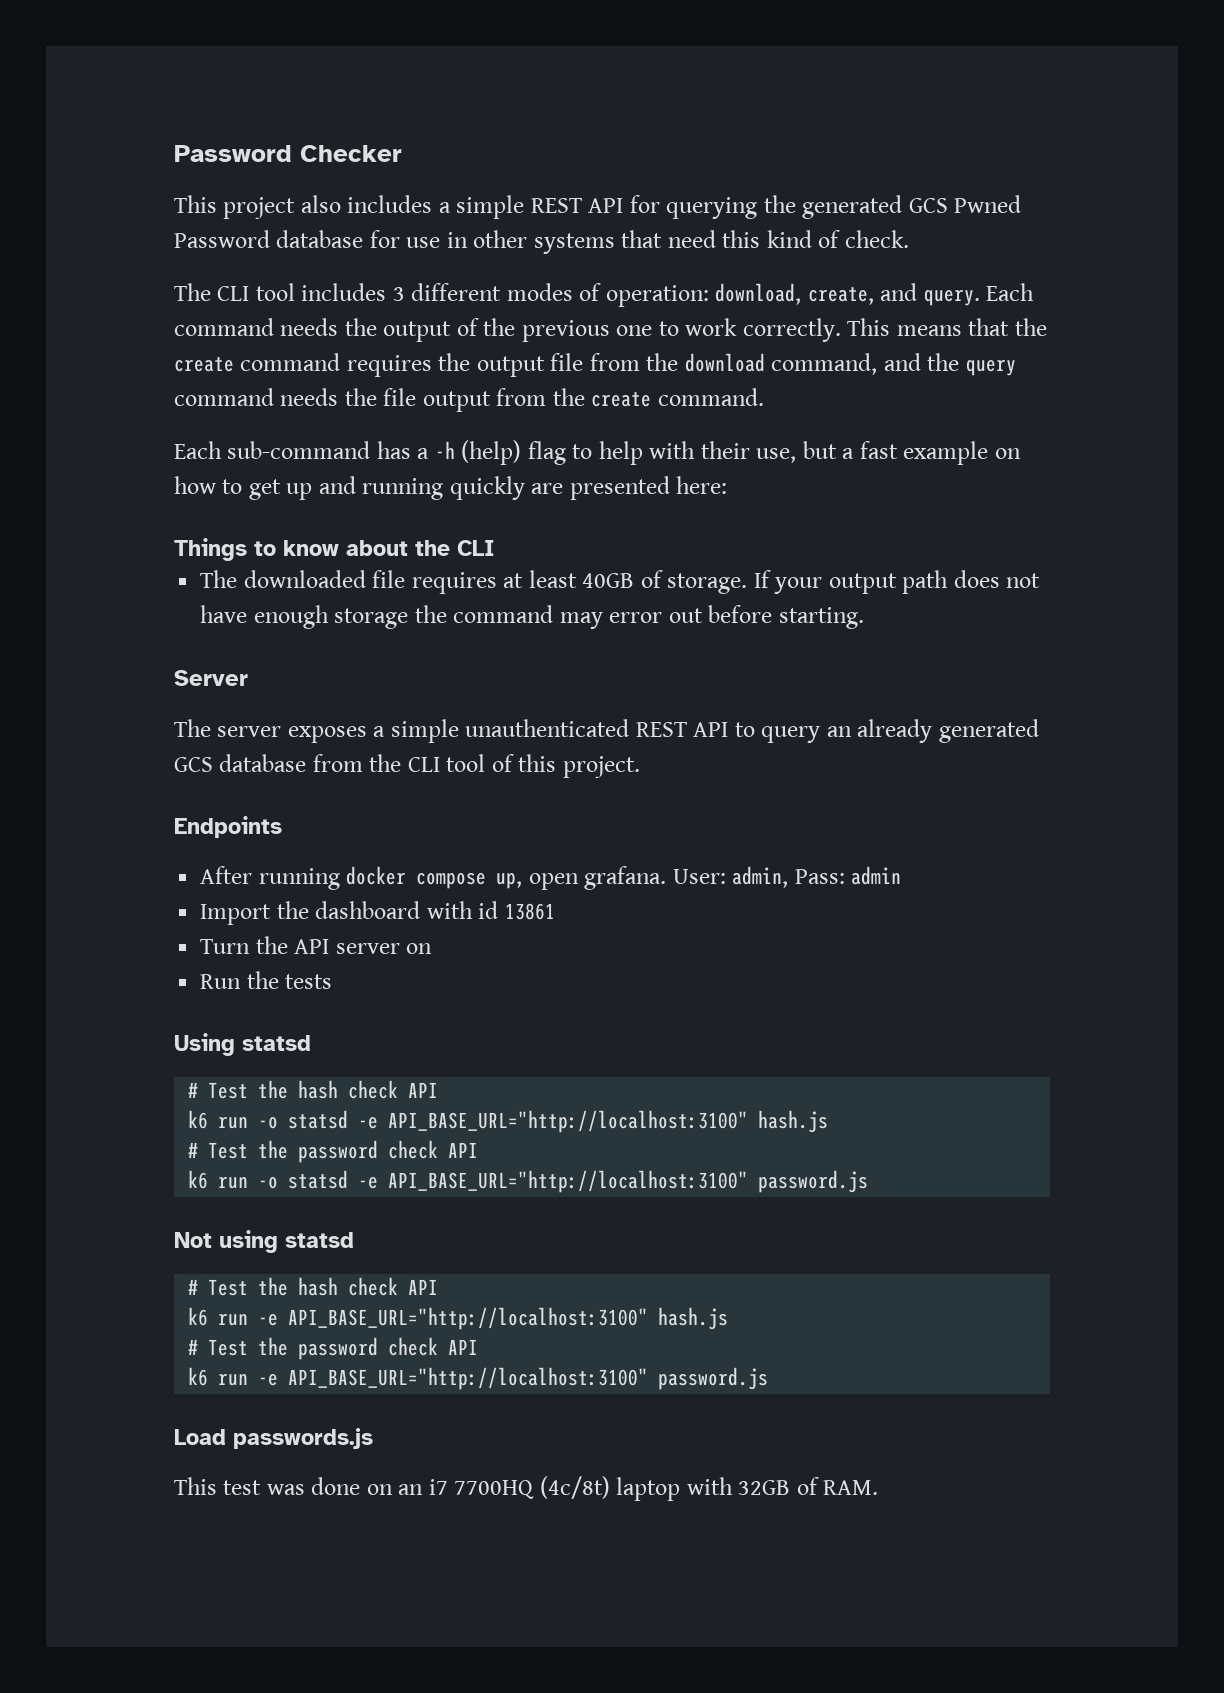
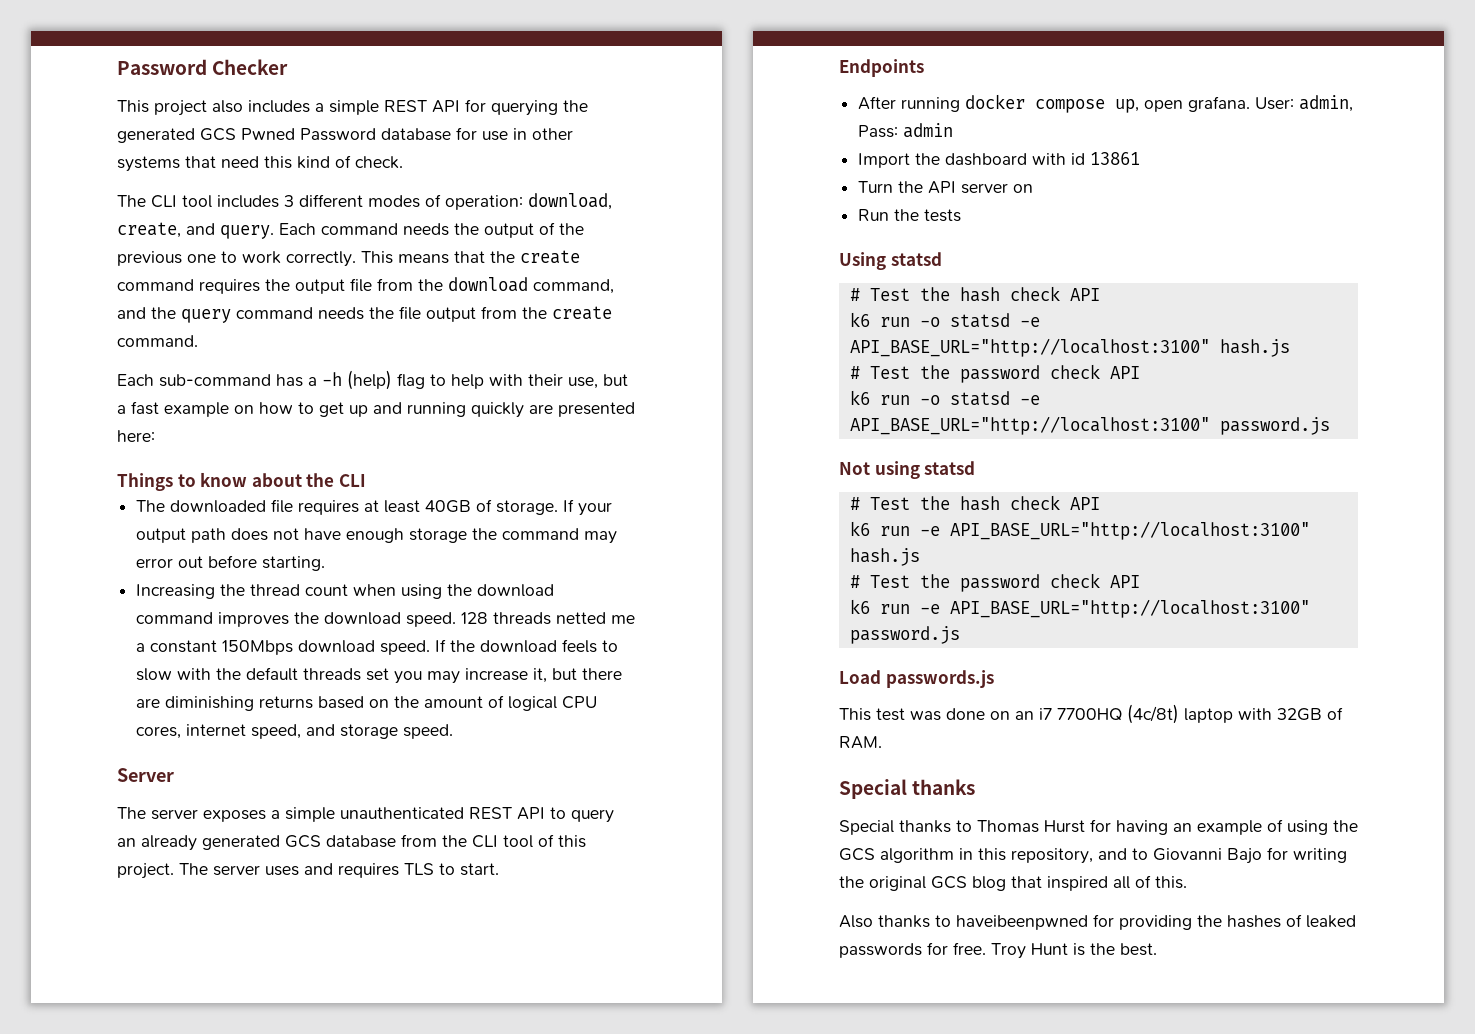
+ Increasing the thread count when using the download command improves the download speed. 128 threads netted me a constant 150Mbps download speed. If the download feels to slow with the default threads set you may increase it, but there are diminishing returns based on the amount of logical CPU cores, internet speed, and storage speed.
+ The server uses and requires TLS to start.
  This test was done on an i7 7700HQ (4c/8t) laptop with 32GB of RAM.
+ Special thanks
+ Special thanks to Thomas Hurst for having an example of using the GCS algorithm in this repository, and to Giovanni Bajo for writing the original GCS blog that inspired all of this.
+ Also thanks to haveibeenpwned for providing the hashes of leaked passwords for free. Troy Hunt is the best.

